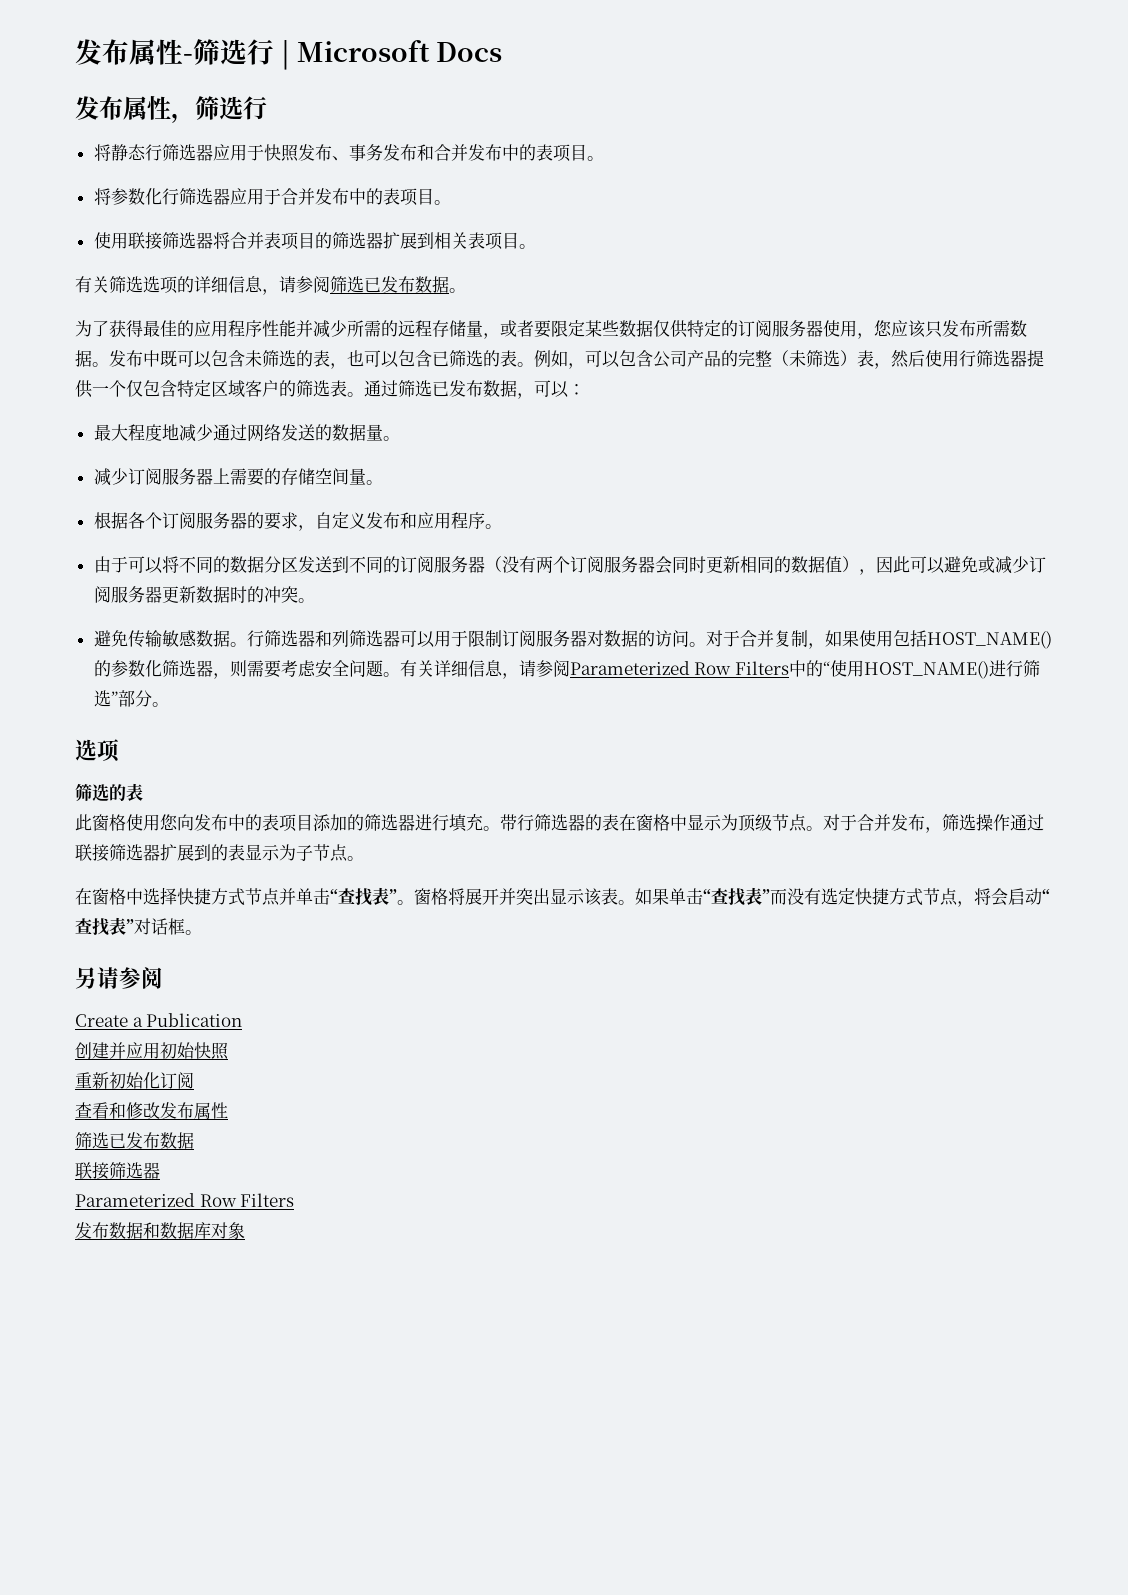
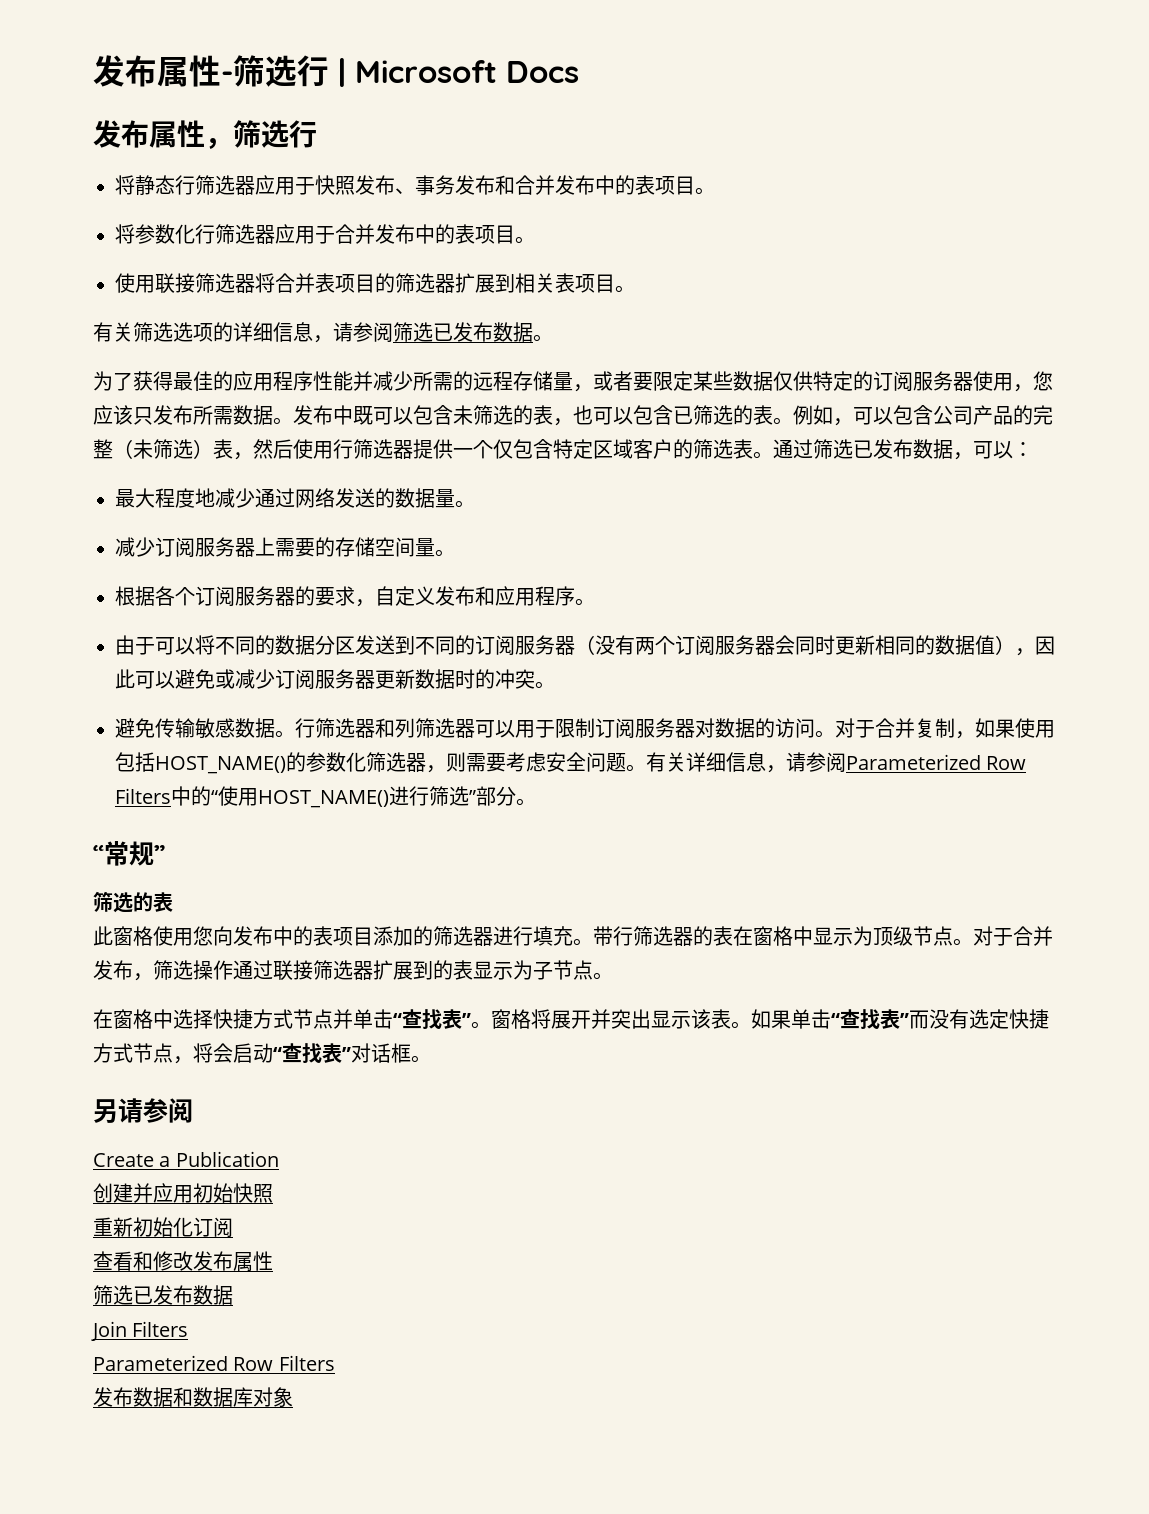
  有关详细信息，请参阅Parameterized Row Filters中的“使用HOST_NAME()进行筛选”部分。
- 选项
+ “常规”
  查看和修改发布属性
  筛选已发布数据
- 联接筛选器
+ Join Filters

